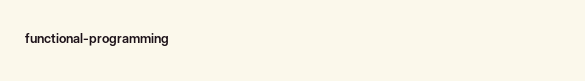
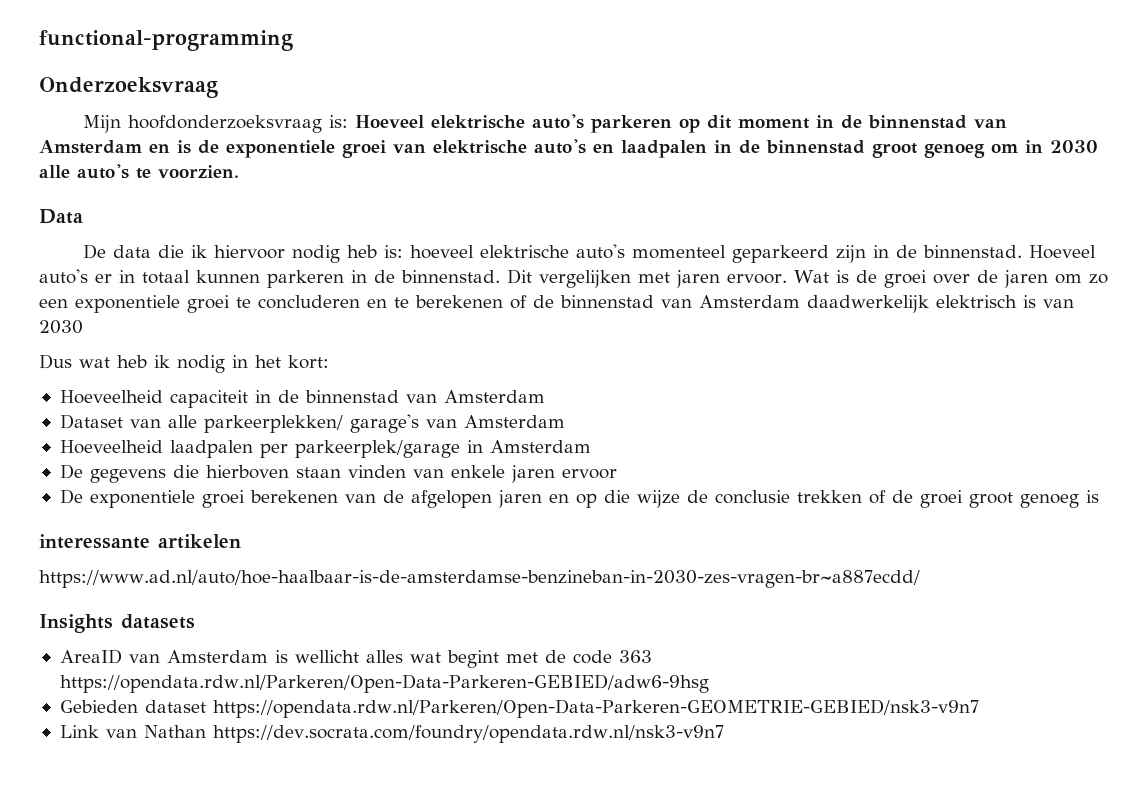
+ Onderzoeksvraag
+ Mijn hoofdonderzoeksvraag is: Hoeveel elektrische auto's parkeren op dit moment in de binnenstad van Amsterdam en is de exponentiele groei van elektrische auto's en laadpalen in de binnenstad groot genoeg om in 2030 alle auto's te voorzien.
+ Data
+ De data die ik hiervoor nodig heb is: hoeveel elektrische auto's momenteel geparkeerd zijn in de binnenstad. Hoeveel auto's er in totaal kunnen parkeren in de binnenstad. Dit vergelijken met jaren ervoor. Wat is de groei over de jaren om zo een exponentiele groei te concluderen en te berekenen of de binnenstad van Amsterdam daadwerkelijk elektrisch is van 2030
+ Dus wat heb ik nodig in het kort:
+ Hoeveelheid capaciteit in de binnenstad van Amsterdam
+ Dataset van alle parkeerplekken/ garage's van Amsterdam
+ Hoeveelheid laadpalen per parkeerplek/garage in Amsterdam
+ De gegevens die hierboven staan vinden van enkele jaren ervoor
+ De exponentiele groei berekenen van de afgelopen jaren en op die wijze de conclusie trekken of de groei groot genoeg is
+ interessante artikelen
+ https://www.ad.nl/auto/hoe-haalbaar-is-de-amsterdamse-benzineban-in-2030-zes-vragen-br~a887ecdd/
+ Insights datasets
+ AreaID van Amsterdam is wellicht alles wat begint met de code 363 https://opendata.rdw.nl/Parkeren/Open-Data-Parkeren-GEBIED/adw6-9hsg
+ Gebieden dataset https://opendata.rdw.nl/Parkeren/Open-Data-Parkeren-GEOMETRIE-GEBIED/nsk3-v9n7
+ Link van Nathan https://dev.socrata.com/foundry/opendata.rdw.nl/nsk3-v9n7

